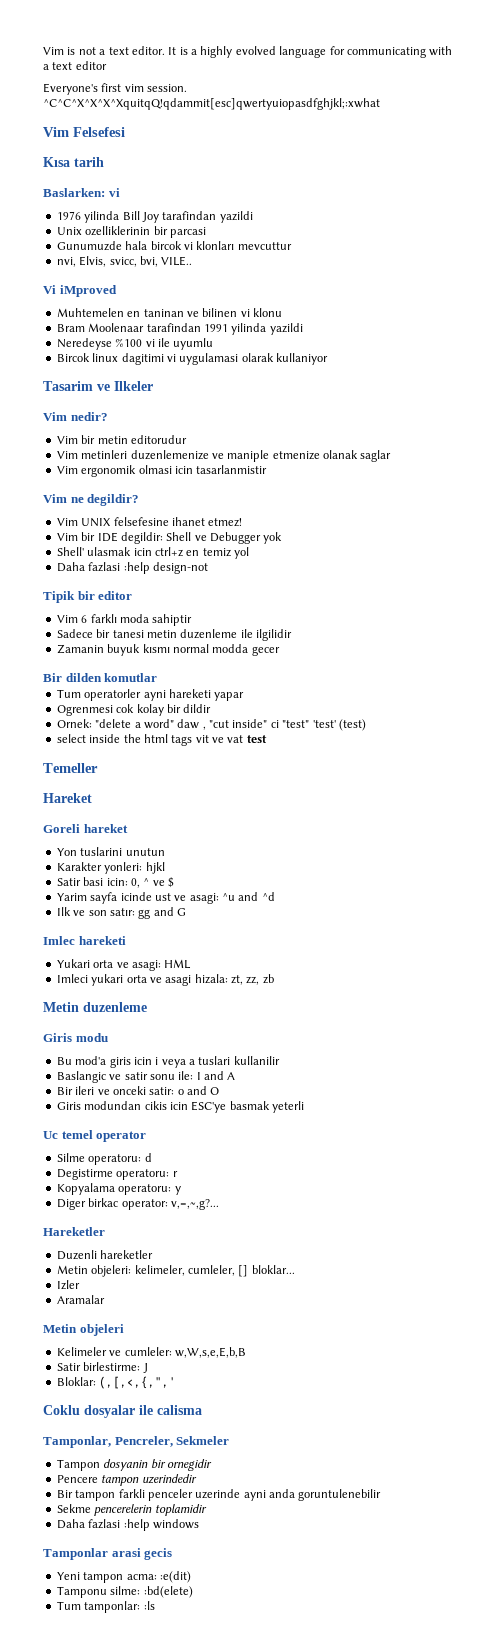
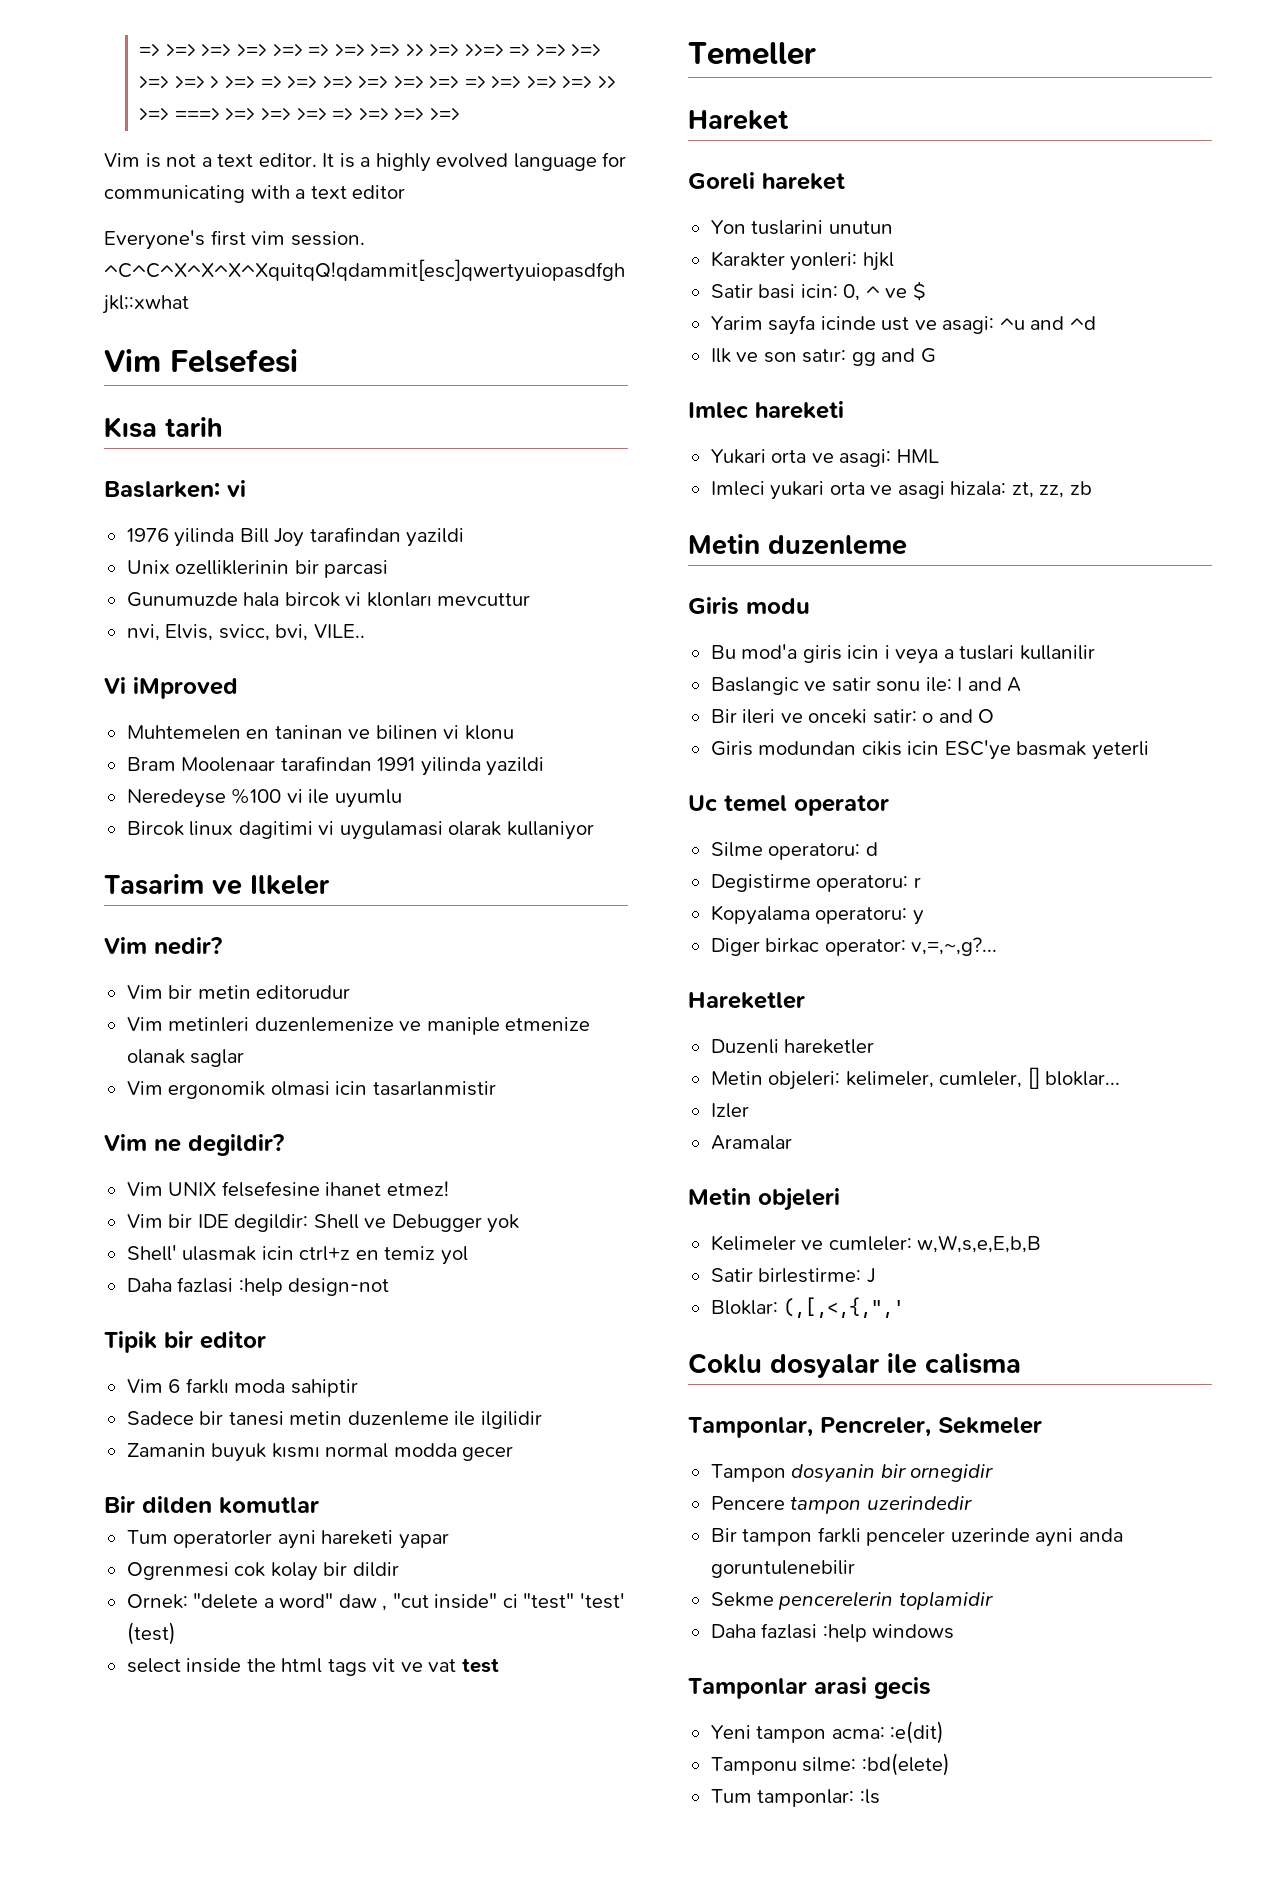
+ => >=> >=> >=> >=> => >=> >=> >> >=> >>=> => >=> >=> >=> >=> > >=> => >=> >=> >=> >=> >=> => >=> >=> >=> >> >=> ===> >=> >=> >=> => >=> >=> >=>

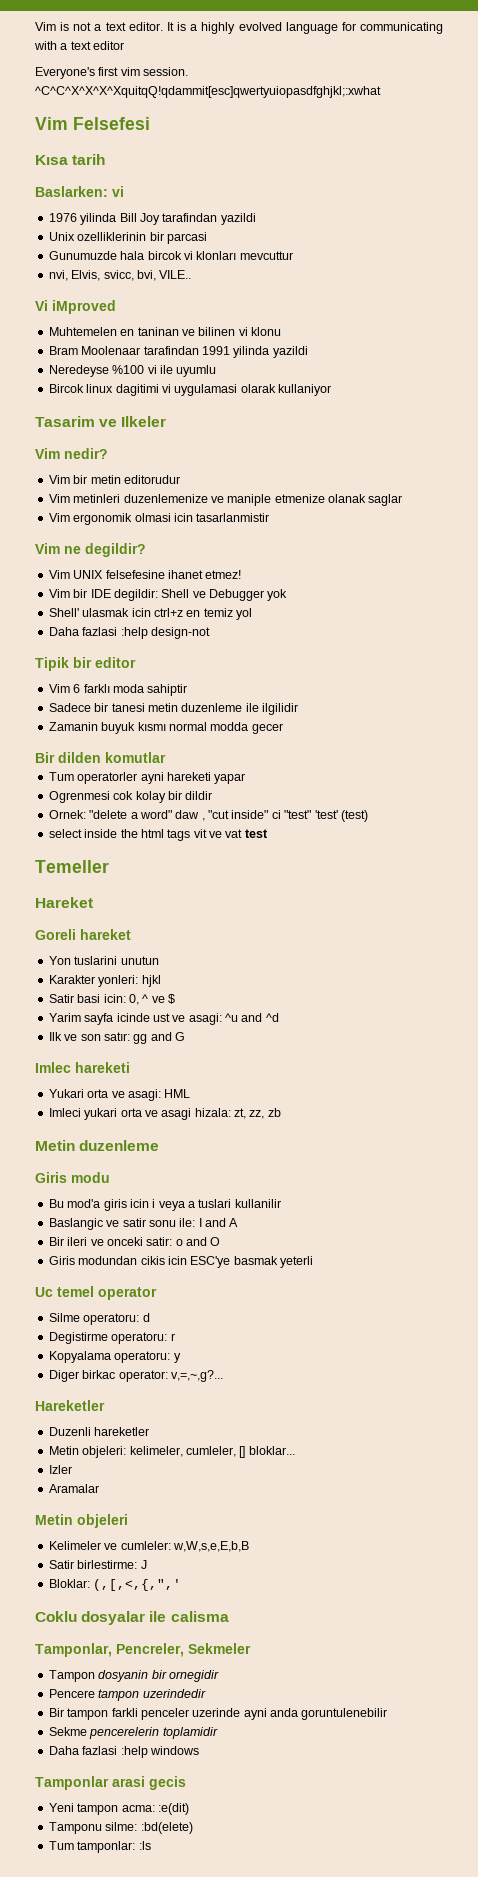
- => >=> >=> >=> >=> => >=> >=> >> >=> >>=> => >=> >=> >=> >=> > >=> => >=> >=> >=> >=> >=> => >=> >=> >=> >> >=> ===> >=> >=> >=> => >=> >=> >=>

